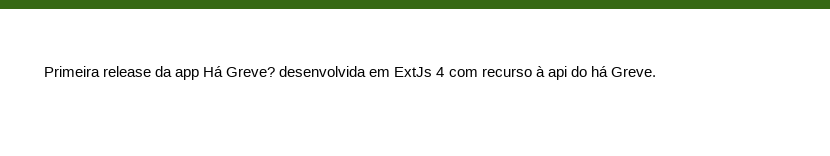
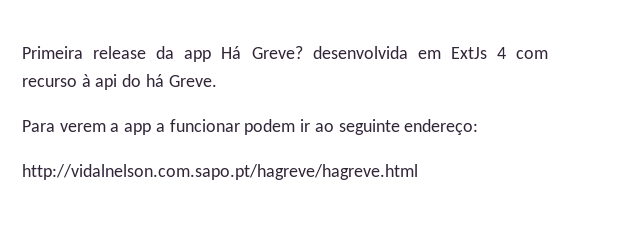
+ Para verem a app a funcionar podem ir ao seguinte endereço:
+ http://vidalnelson.com.sapo.pt/hagreve/hagreve.html

